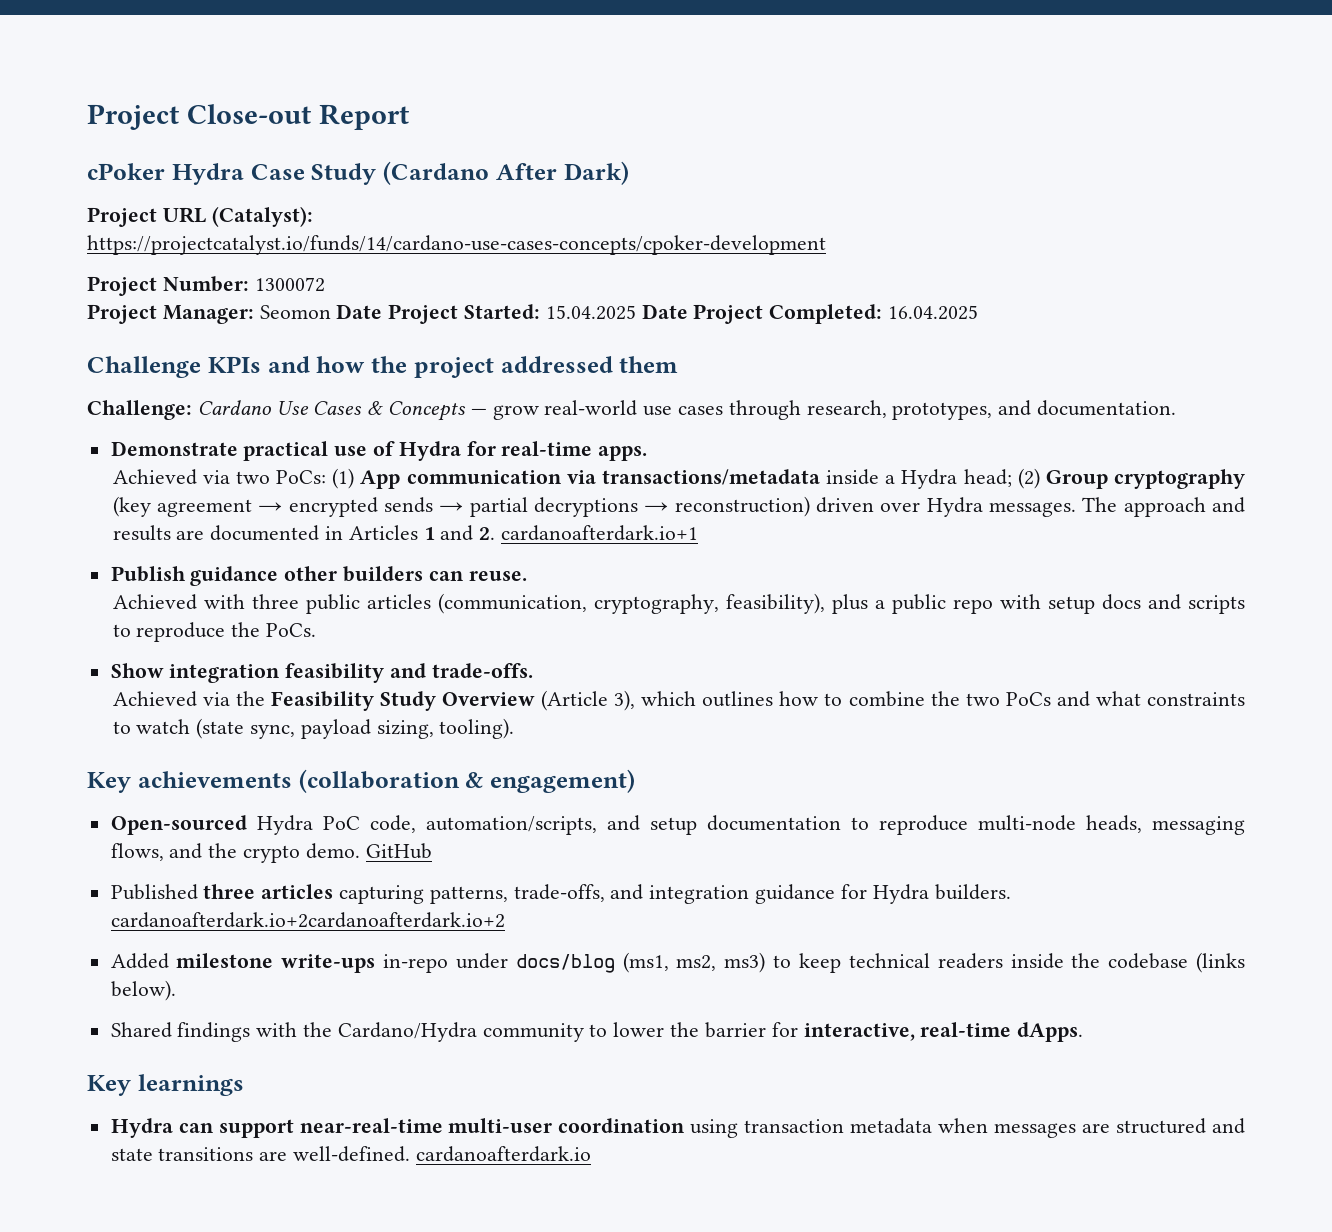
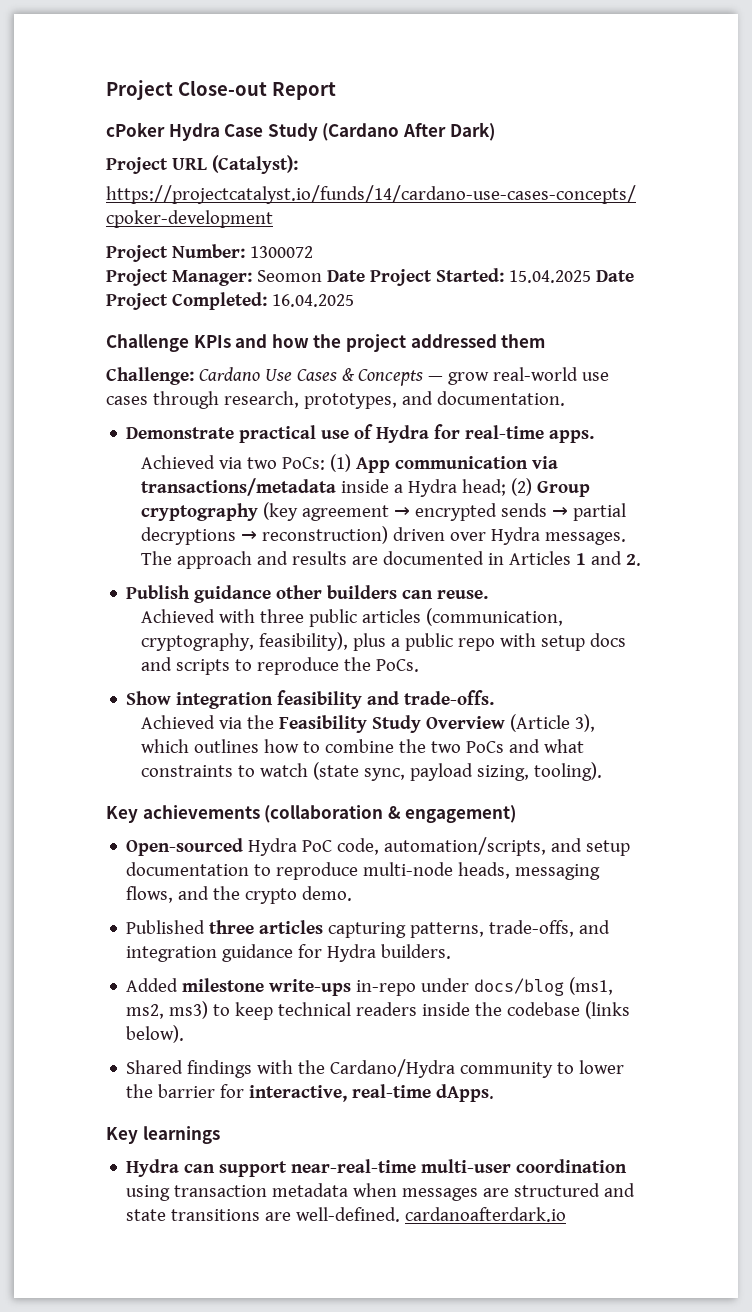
- The approach and results are documented in Articles 1 and 2. cardanoafterdark.io+1
+ The approach and results are documented in Articles 1 and 2.
- GitHub
- Published three articles capturing patterns, trade-offs, and integration guidance for Hydra builders. cardanoafterdark.io+2cardanoafterdark.io+2
+ Published three articles capturing patterns, trade-offs, and integration guidance for Hydra builders.

